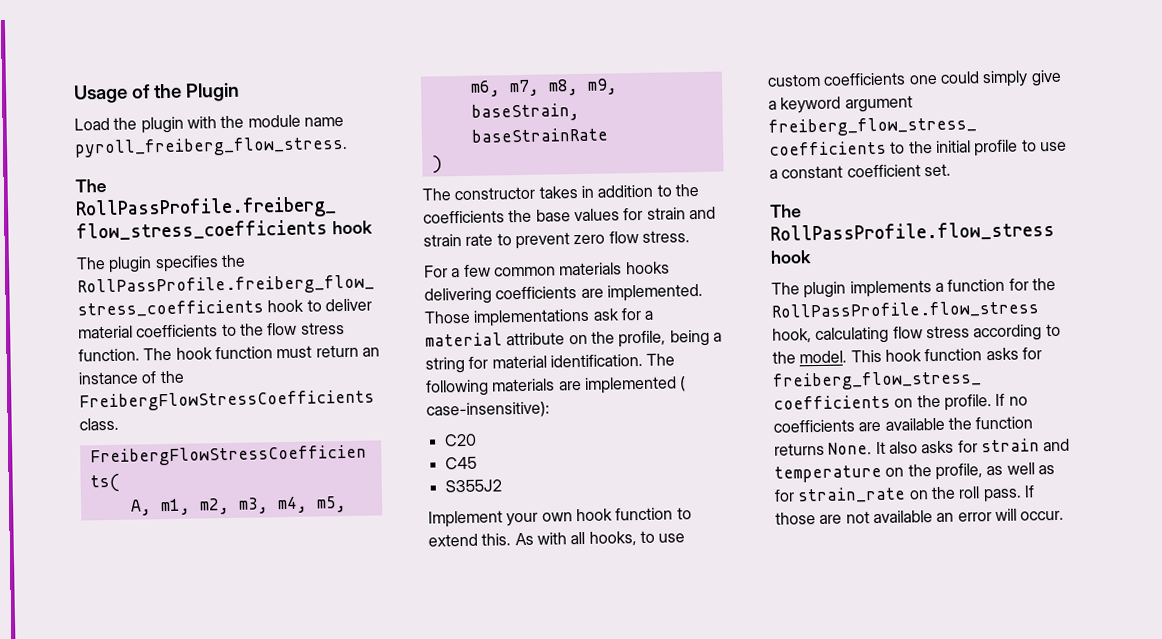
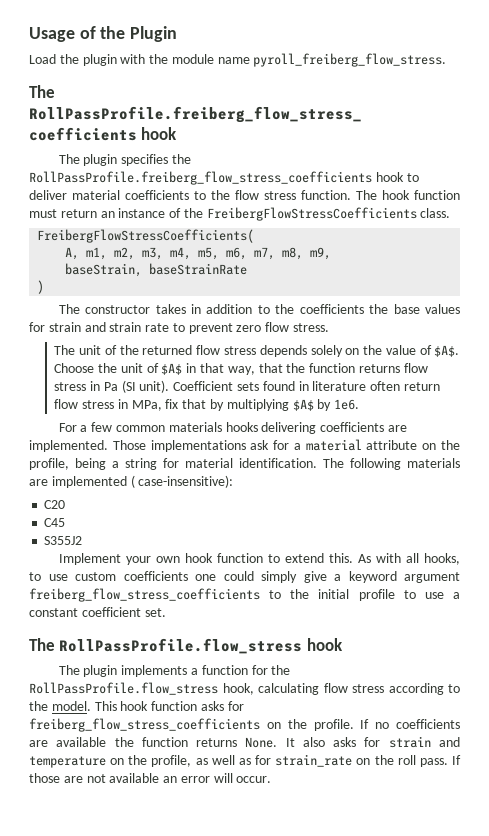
+ The unit of the returned flow stress depends solely on the value of $A$. Choose the unit of $A$ in that way, that the function returns flow stress in Pa (SI unit). Coefficient sets found in literature often return flow stress in MPa, fix that by multiplying $A$ by 1e6.

